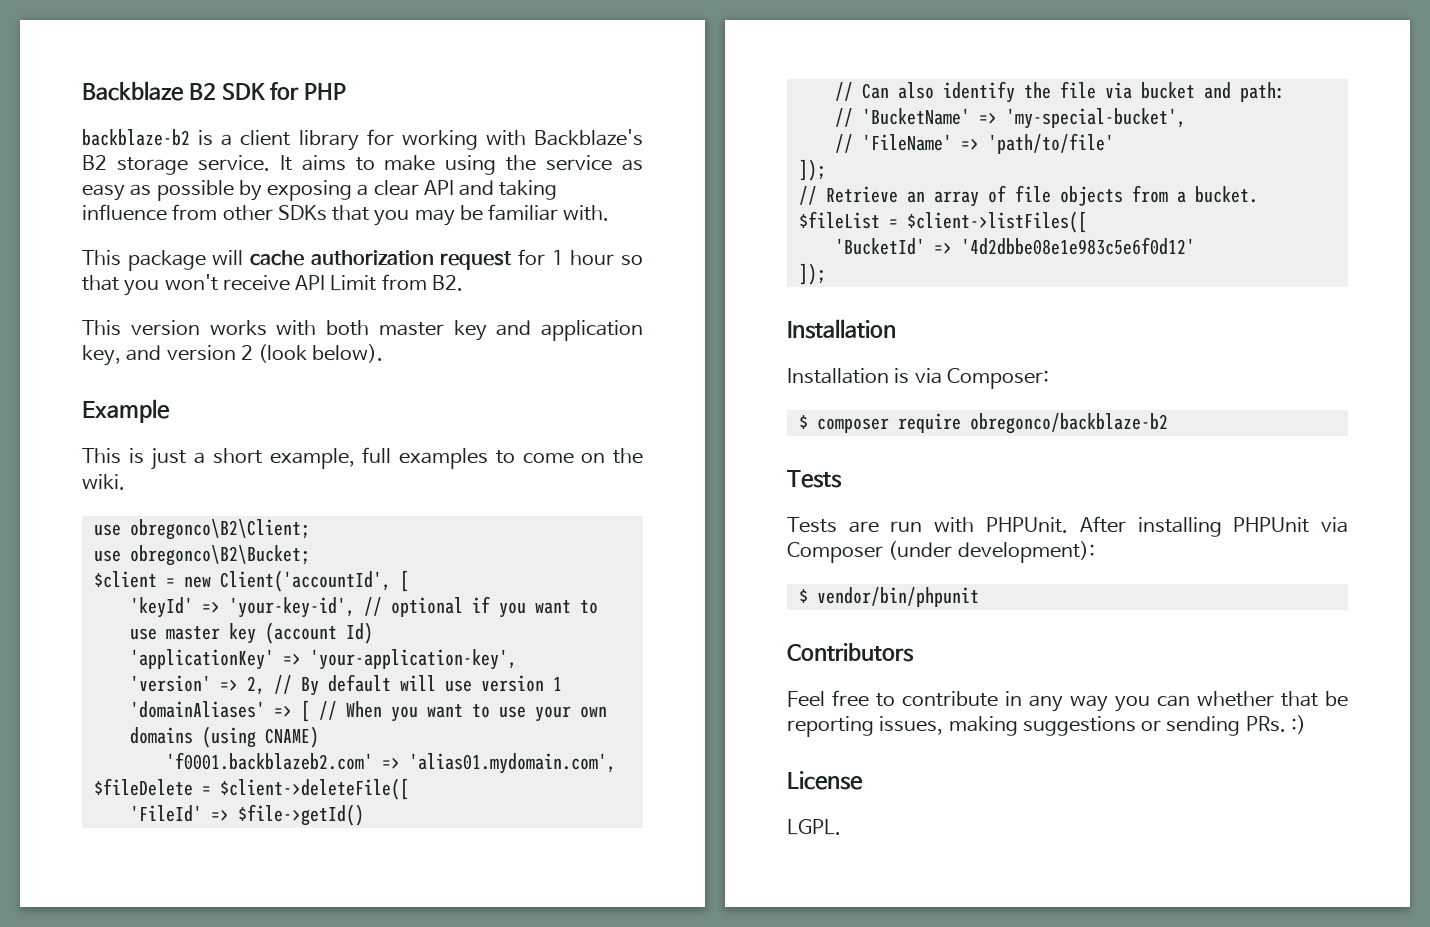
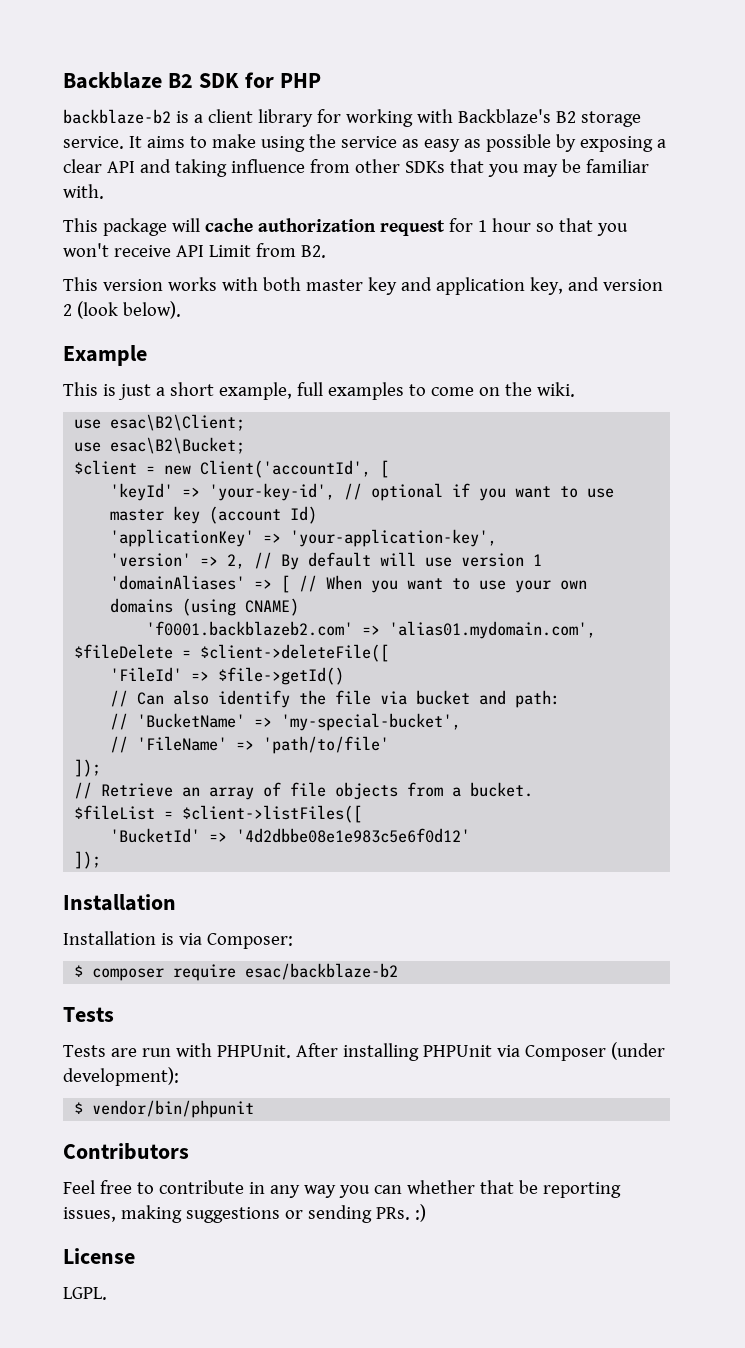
- use obregonco\B2\Client;
- use obregonco\B2\Bucket;
+ use esac\B2\Client;
+ use esac\B2\Bucket;
- $ composer require obregonco/backblaze-b2
+ $ composer require esac/backblaze-b2

